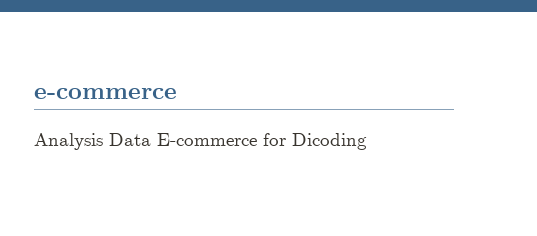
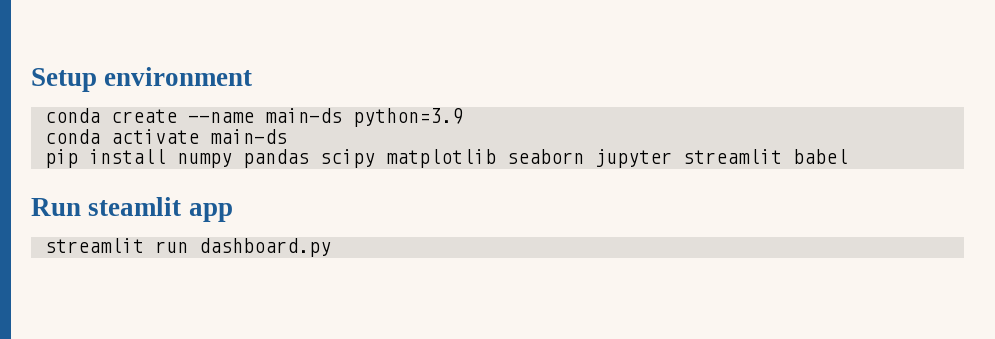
- e-commerce
- Analysis Data E-commerce for Dicoding
+ Setup environment
+ conda create --name main-ds python=3.9
+ conda activate main-ds
+ pip install numpy pandas scipy matplotlib seaborn jupyter streamlit babel
+ Run steamlit app
+ streamlit run dashboard.py

